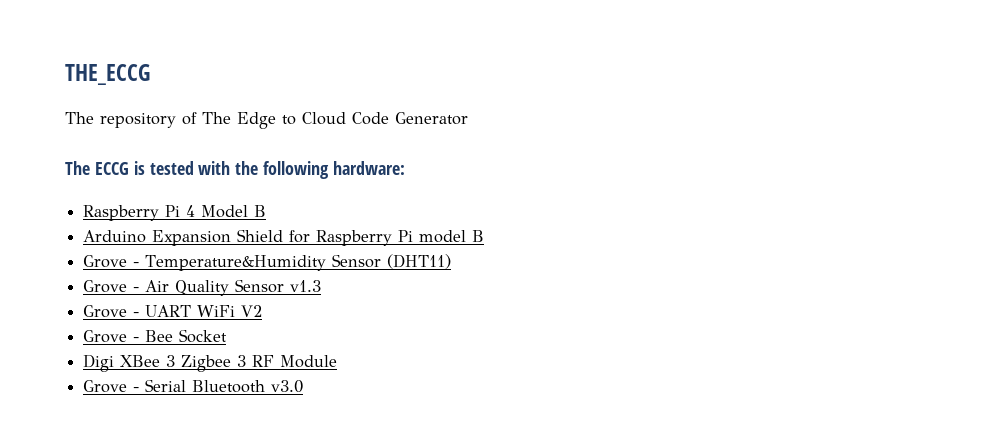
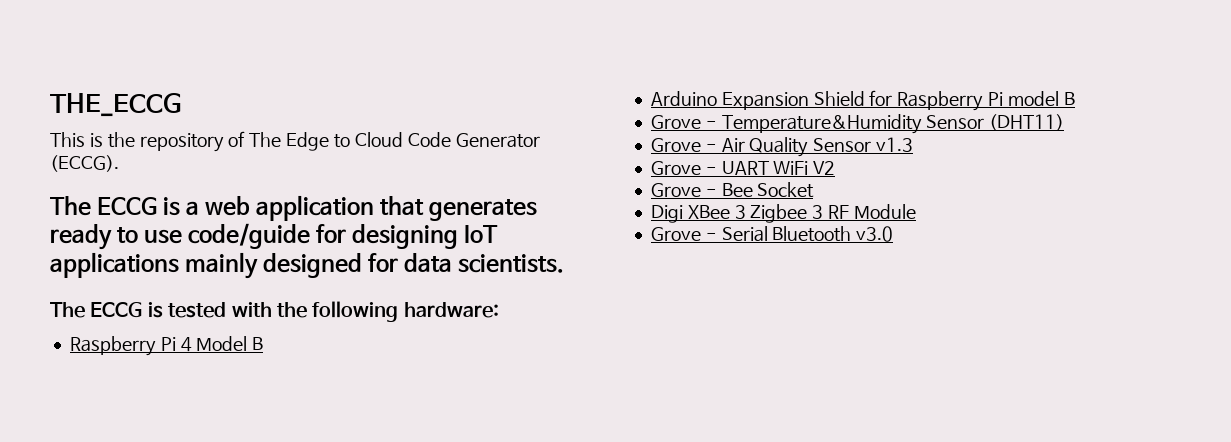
- The repository of The Edge to Cloud Code Generator
+ This is the repository of The Edge to Cloud Code Generator (ECCG).
+ The ECCG is a web application that generates ready to use code/guide for designing IoT applications mainly designed for data scientists.

